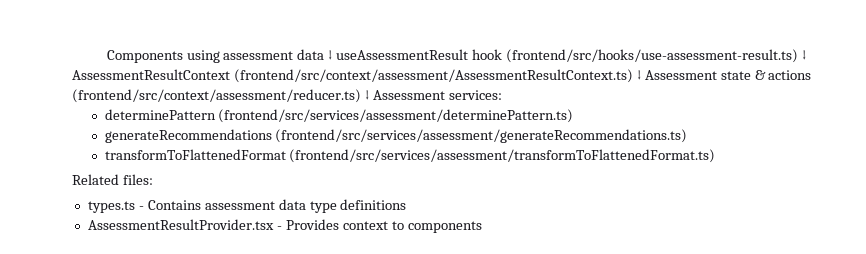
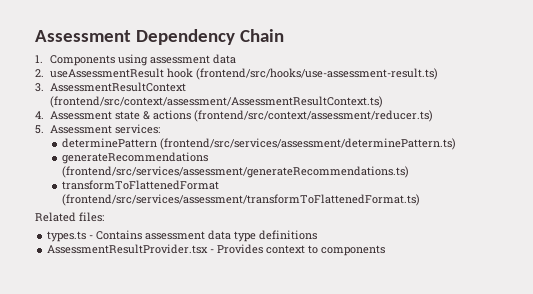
- Components using assessment data ↓ useAssessmentResult hook (frontend/src/hooks/use-assessment-result.ts) ↓ AssessmentResultContext (frontend/src/context/assessment/AssessmentResultContext.ts) ↓ Assessment state & actions (frontend/src/context/assessment/reducer.ts) ↓ Assessment services:
+ Assessment Dependency Chain
+ 1. Components using assessment data
+ 2. useAssessmentResult hook (frontend/src/hooks/use-assessment-result.ts)
+ 3. AssessmentResultContext (frontend/src/context/assessment/AssessmentResultContext.ts)
+ 4. Assessment state & actions (frontend/src/context/assessment/reducer.ts)
+ 5. Assessment services:

